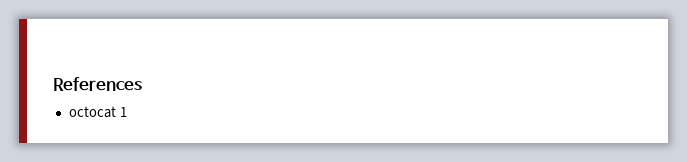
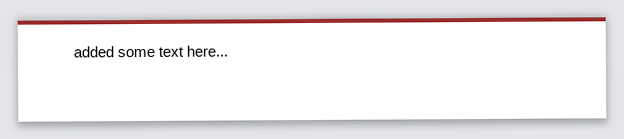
- References
- octocat 1
+ added some text here...

